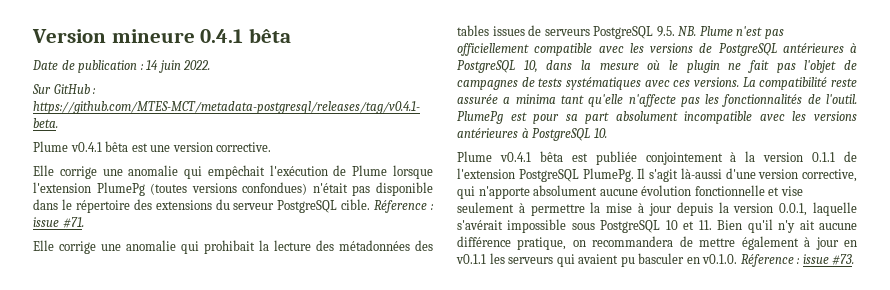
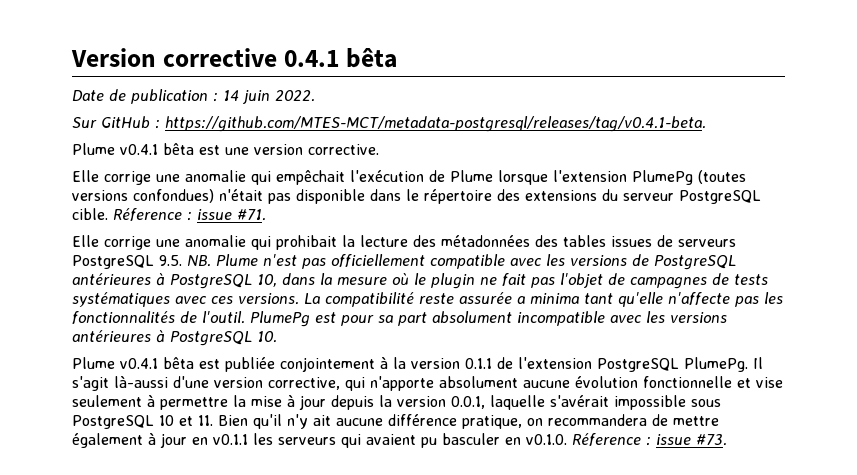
- Version mineure 0.4.1 bêta
+ Version corrective 0.4.1 bêta

